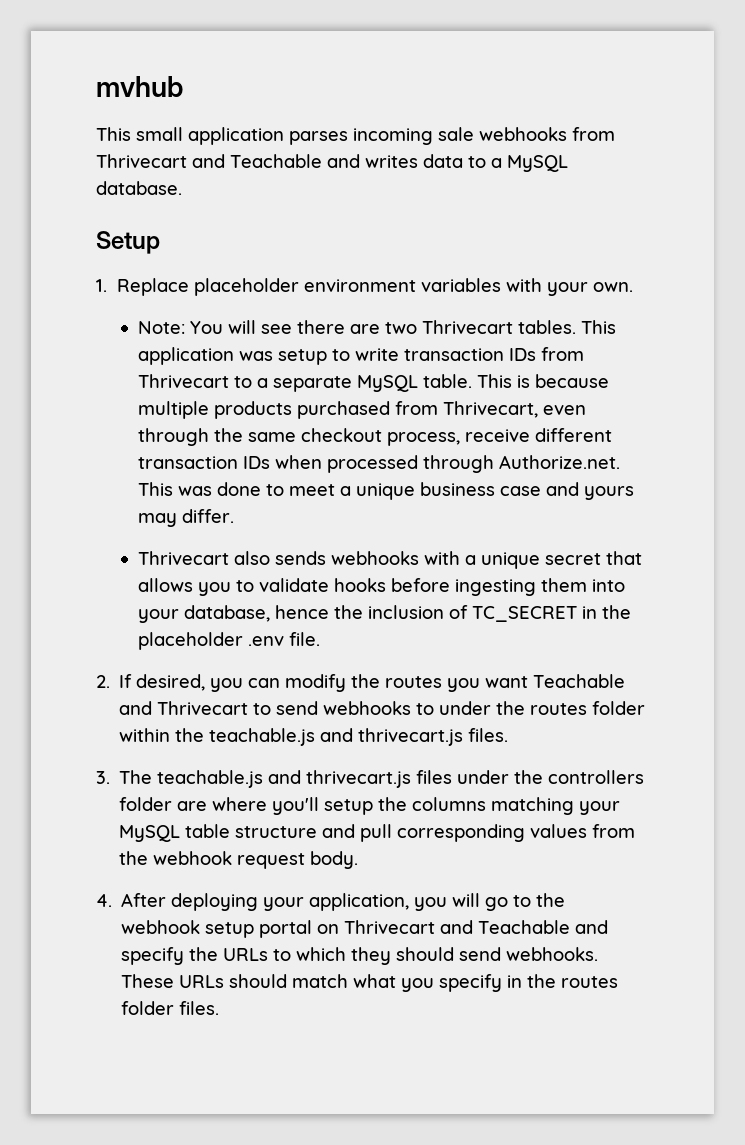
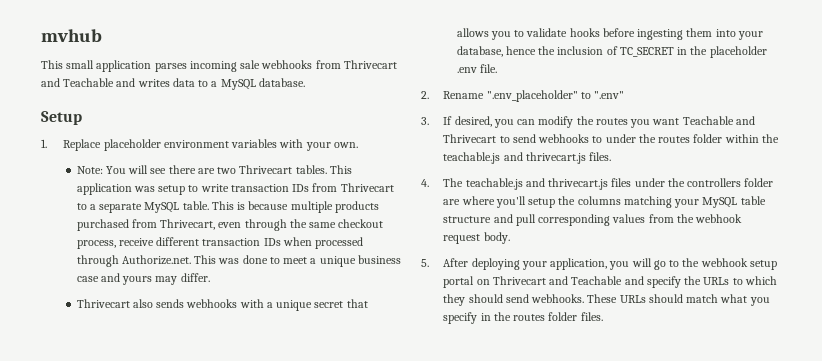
- 2. If desired, you can modify the routes you want Teachable and Thrivecart to send webhooks to under the routes folder within the teachable.js and thrivecart.js files.
+ 2. Rename ".env_placeholder" to ".env"
+ 3. If desired, you can modify the routes you want Teachable and Thrivecart to send webhooks to under the routes folder within the teachable.js and thrivecart.js files.
- 3. The teachable.js and thrivecart.js files under the controllers folder are where you'll setup the columns matching your MySQL table structure and pull corresponding values from the webhook request body.
+ 4. The teachable.js and thrivecart.js files under the controllers folder are where you'll setup the columns matching your MySQL table structure and pull corresponding values from the webhook request body.
- 4. After deploying your application, you will go to the webhook setup portal on Thrivecart and Teachable and specify the URLs to which they should send webhooks.
+ 5. After deploying your application, you will go to the webhook setup portal on Thrivecart and Teachable and specify the URLs to which they should send webhooks.

